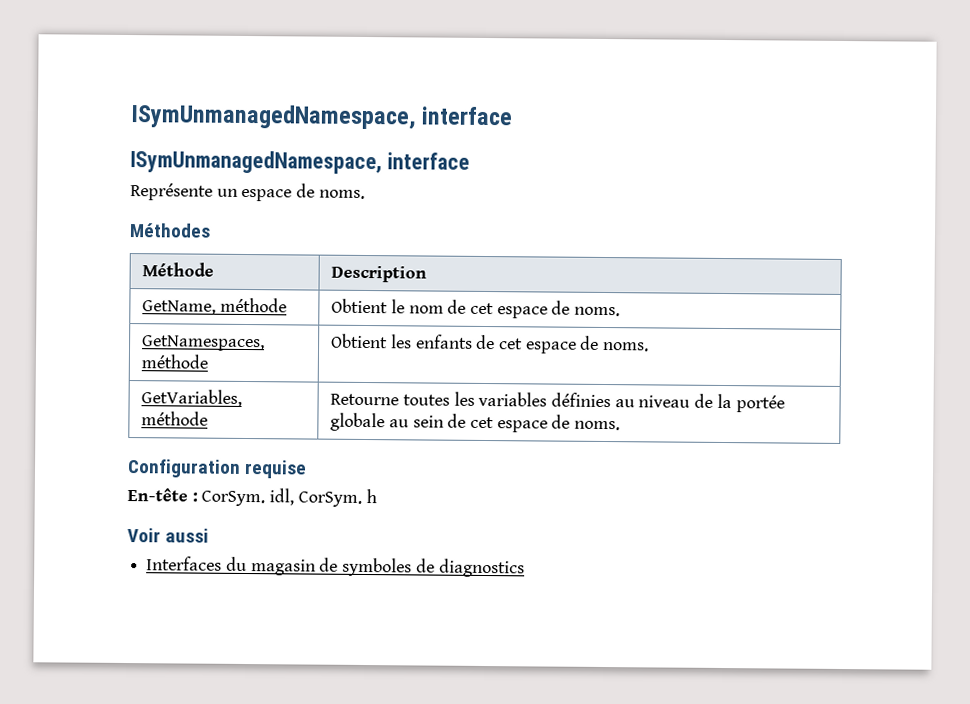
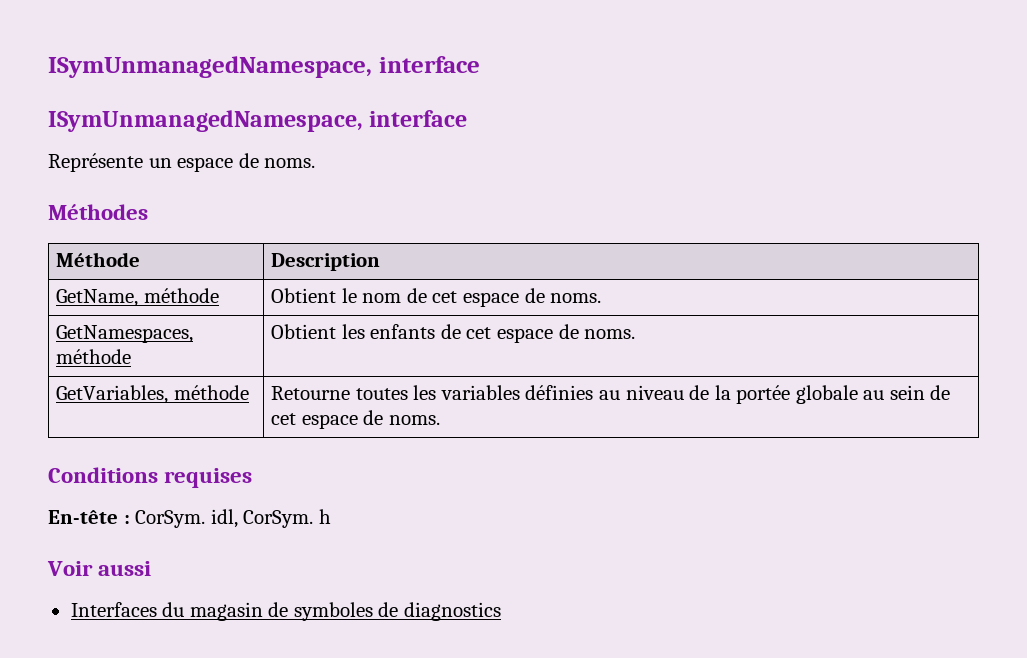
- Configuration requise
+ Conditions requises

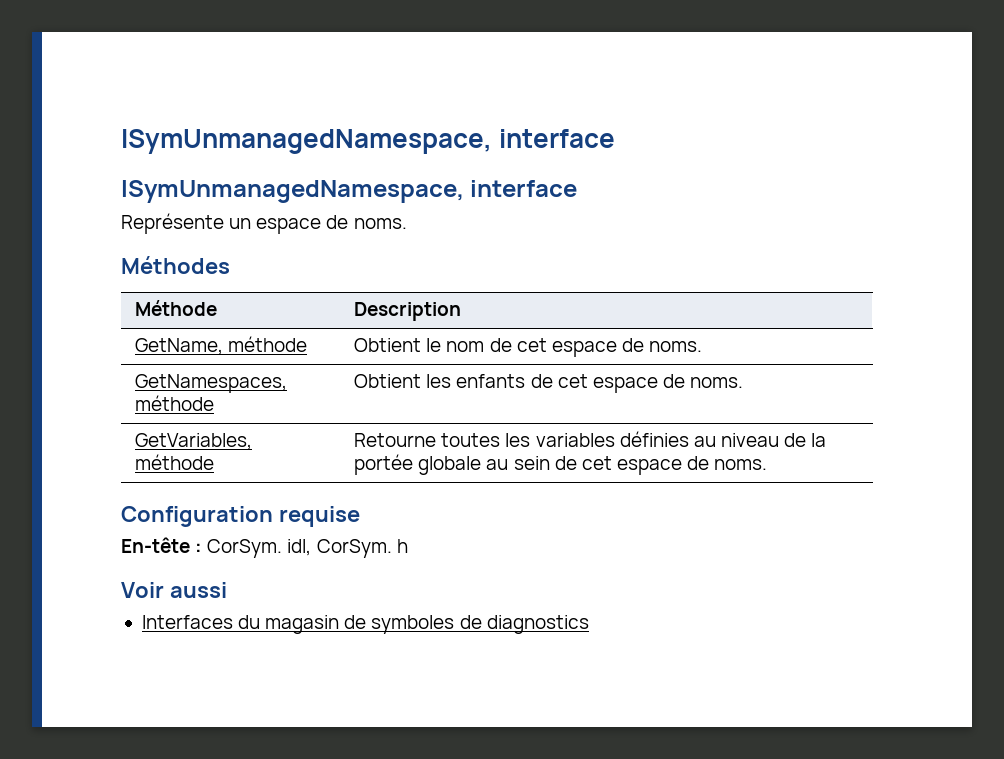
- Conditions requises
+ Configuration requise

